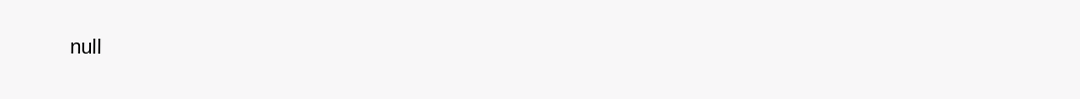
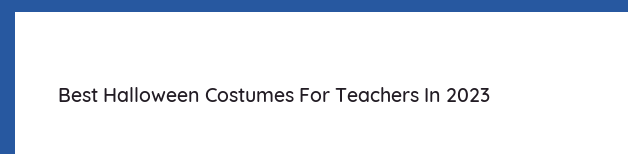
- null
+ Best Halloween Costumes For Teachers In 2023

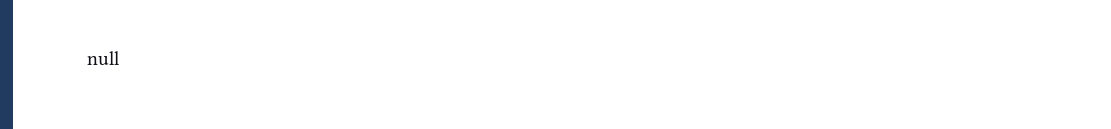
- Best Halloween Costumes For Teachers In 2023
+ null

